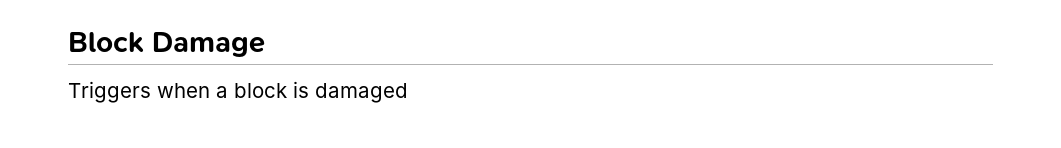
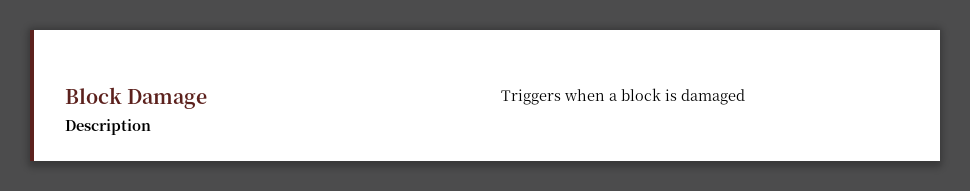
+ Description

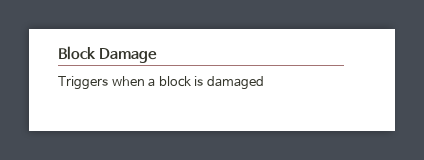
- Description

